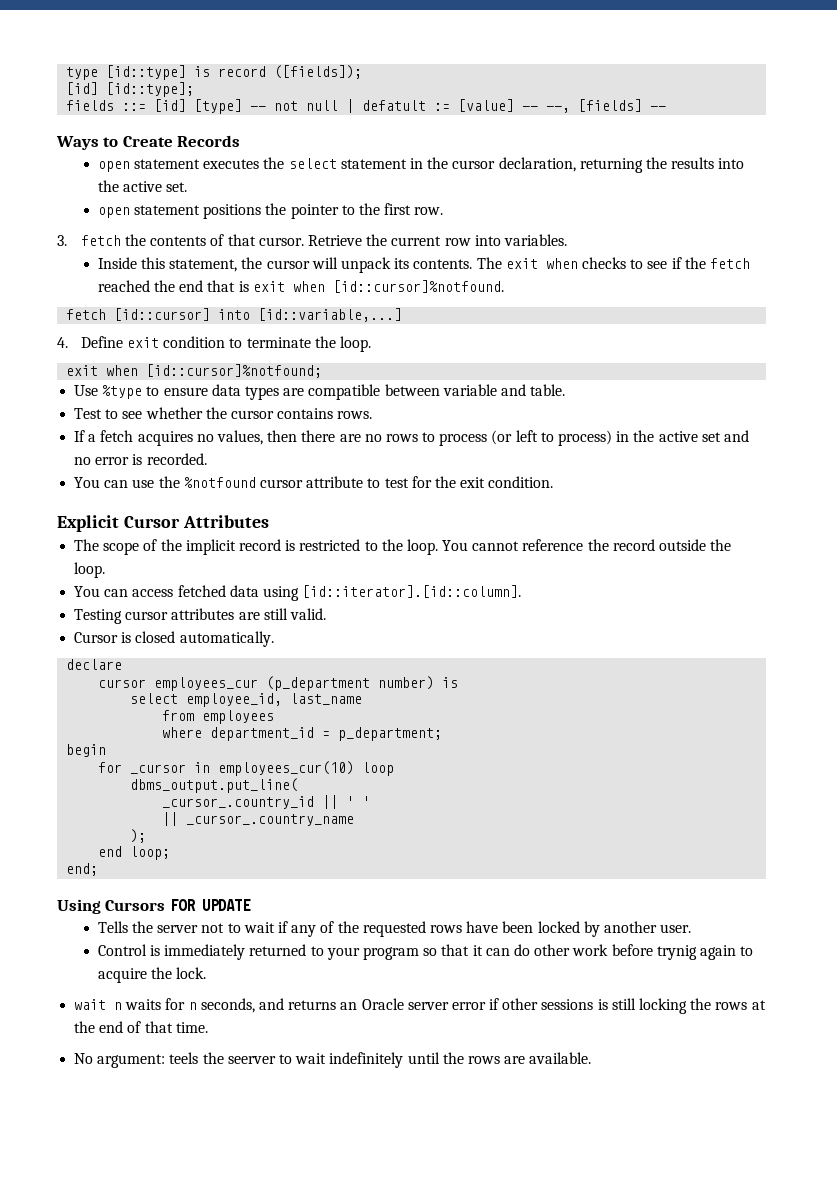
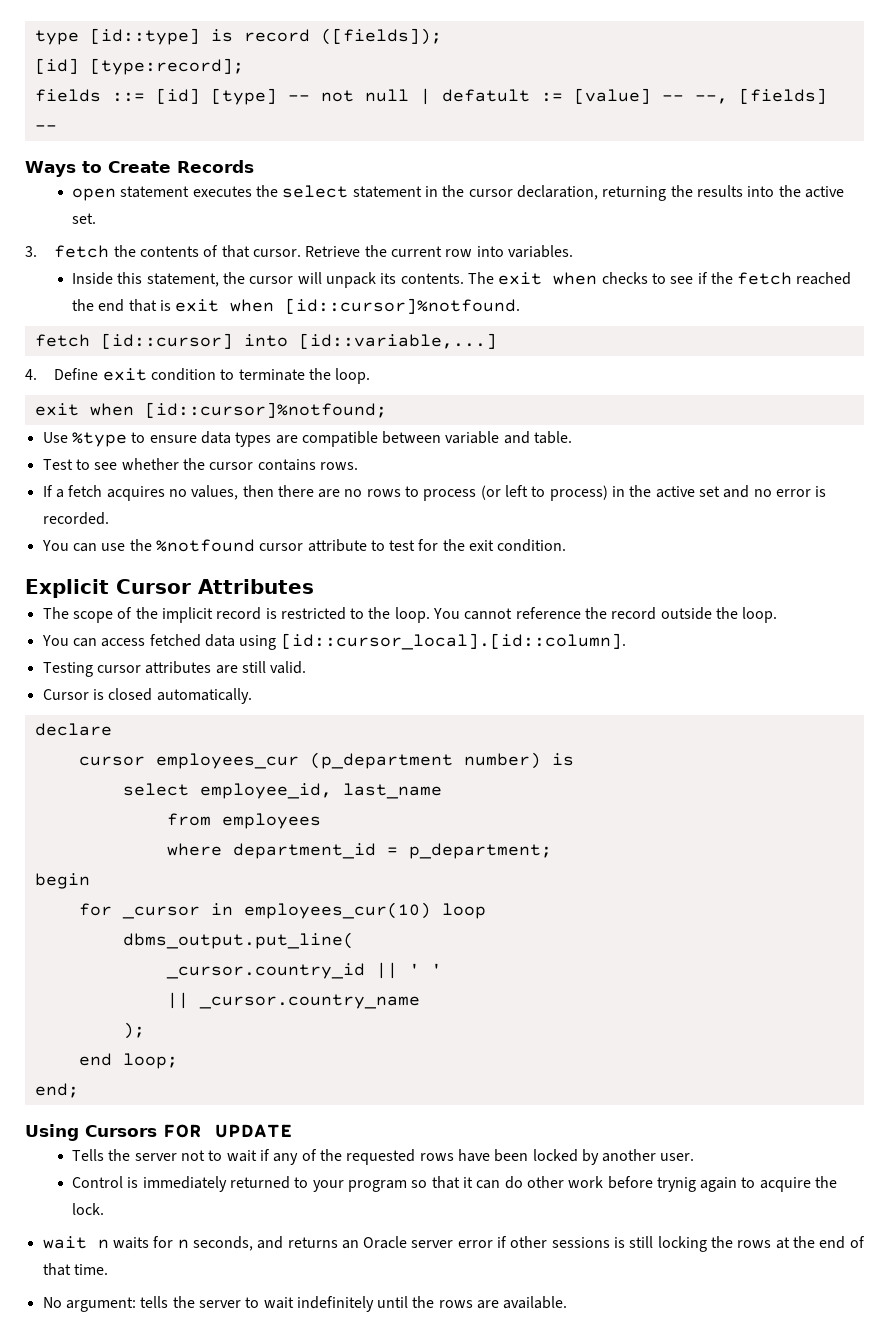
- [id] [id::type];
+ [id] [type:record];
- open statement positions the pointer to the first row.
- You can access fetched data using [id::iterator].[id::column].
+ You can access fetched data using [id::cursor_local].[id::column].
- _cursor_.country_id || ' '
+ _cursor.country_id || ' '
- || _cursor_.country_name
+ || _cursor.country_name
- No argument: teels the seerver to wait indefinitely until the rows are available.
+ No argument: tells the server to wait indefinitely until the rows are available.

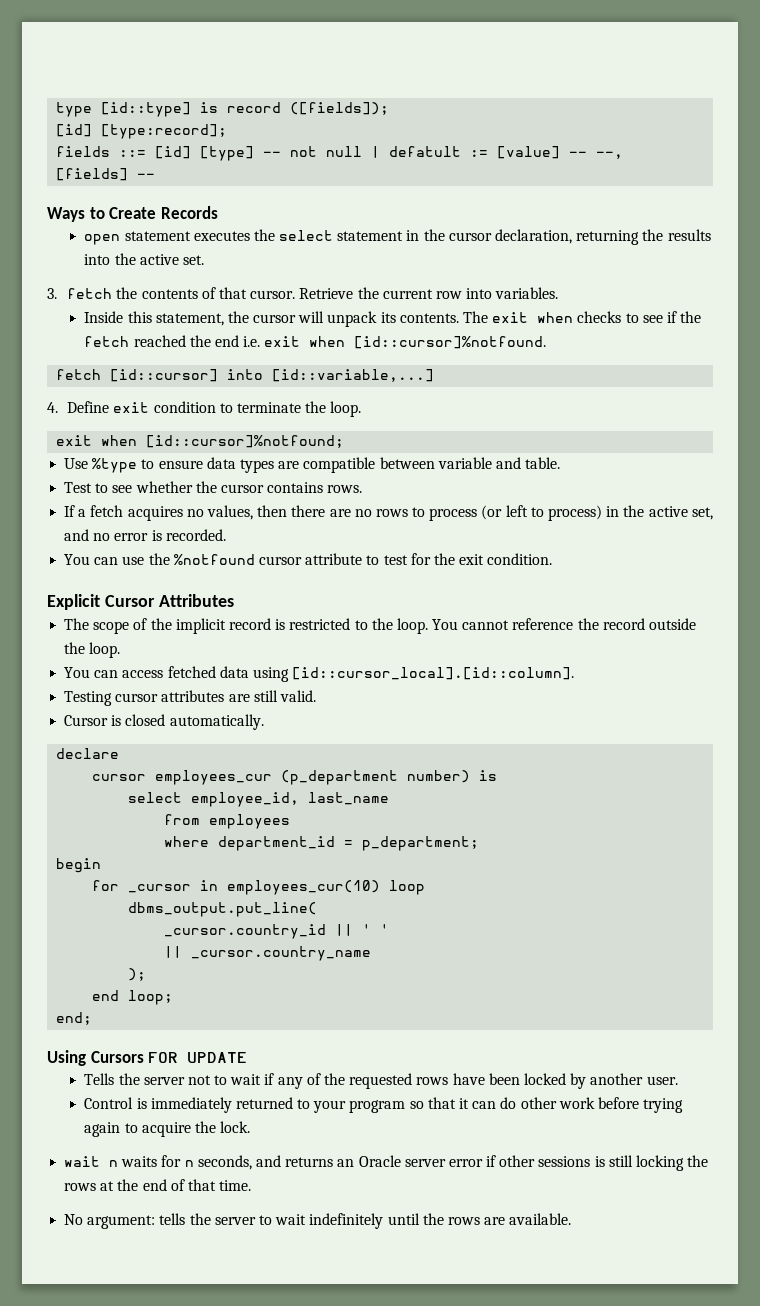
- The exit when checks to see if the fetch reached the end that is exit when [id::cursor]%notfound.
+ The exit when checks to see if the fetch reached the end i.e. exit when [id::cursor]%notfound.
- If a fetch acquires no values, then there are no rows to process (or left to process) in the active set and no error is recorded.
+ If a fetch acquires no values, then there are no rows to process (or left to process) in the active set, and no error is recorded.
- Control is immediately returned to your program so that it can do other work before trynig again to acquire the lock.
+ Control is immediately returned to your program so that it can do other work before trying again to acquire the lock.

